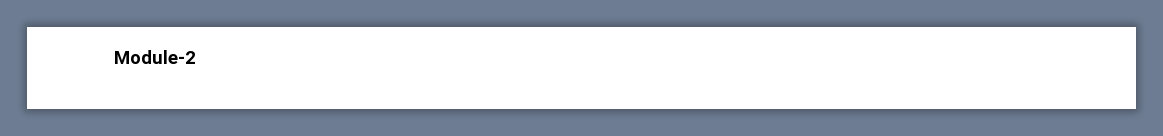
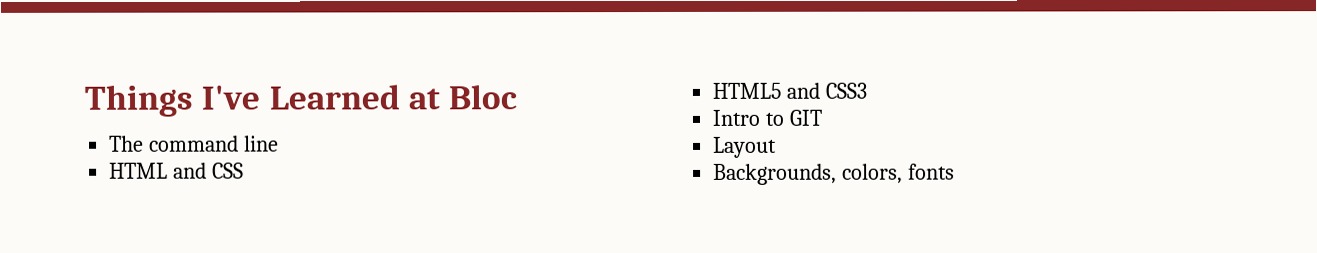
- Module-2
+ Things I've Learned at Bloc
+ The command line
+ HTML and CSS
+ HTML5 and CSS3
+ Intro to GIT
+ Layout
+ Backgrounds, colors, fonts

